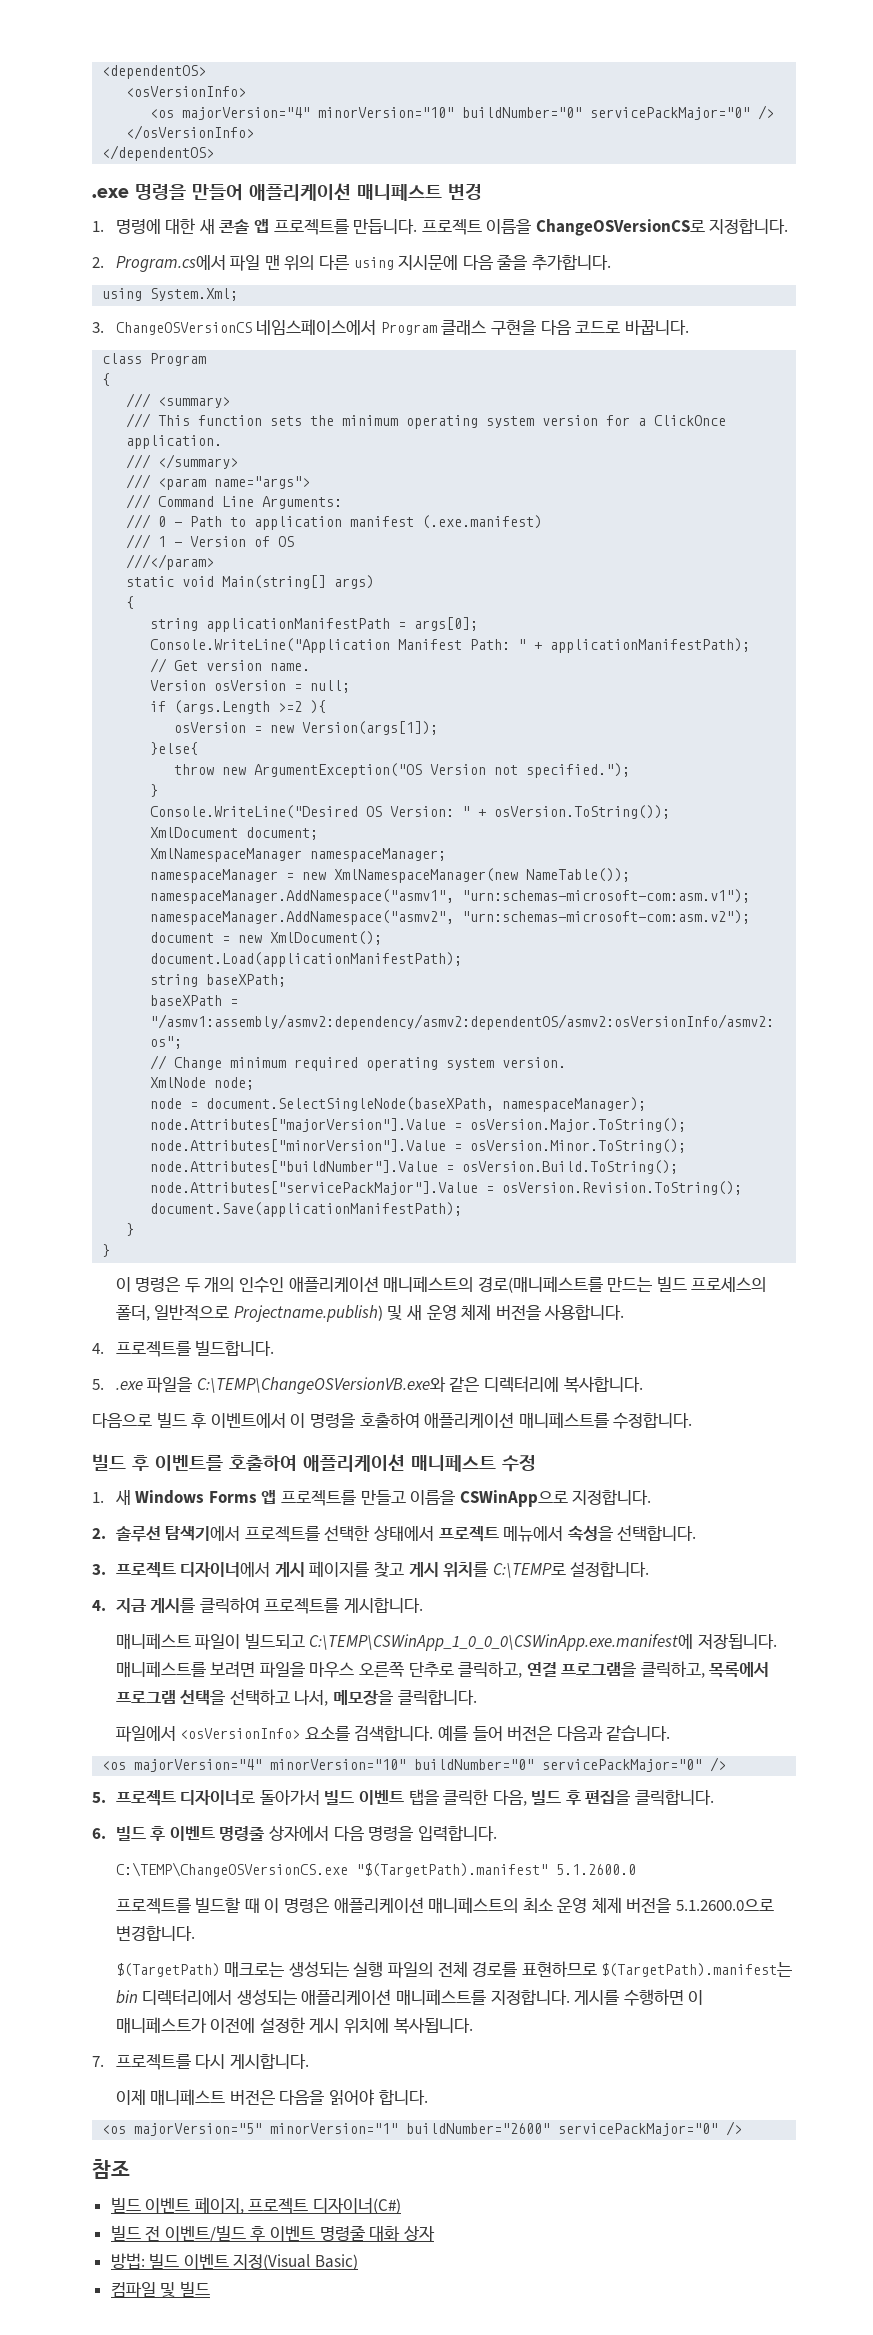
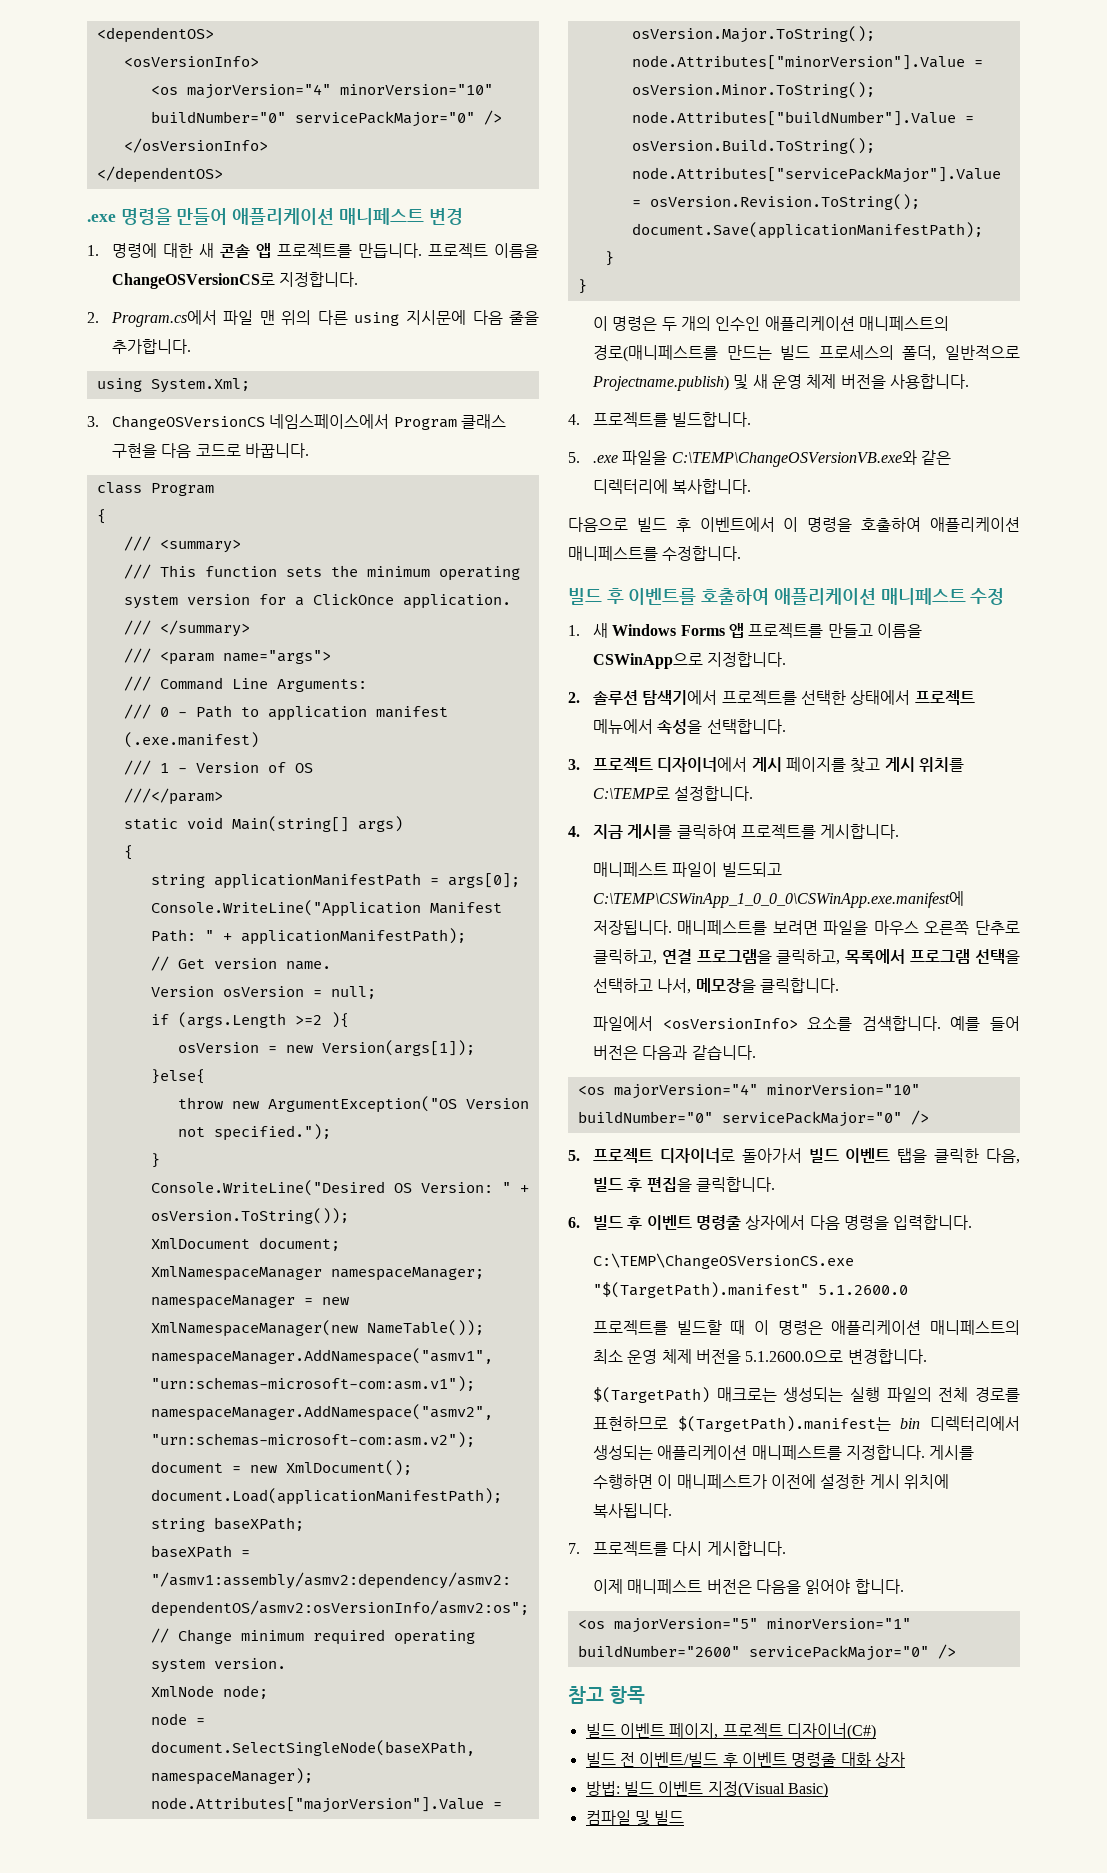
- 참조
+ 참고 항목

